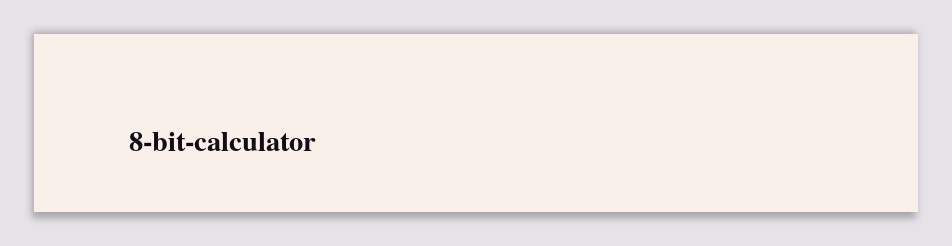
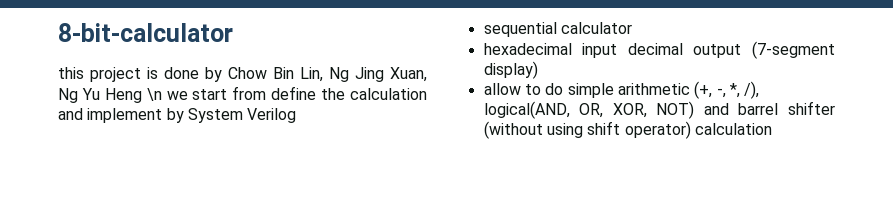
+ this project is done by Chow Bin Lin, Ng Jing Xuan, Ng Yu Heng \n we start from define the calculation and implement by System Verilog
+ sequential calculator
+ hexadecimal input decimal output (7-segment display)
+ allow to do simple arithmetic (+, -, *, /), logical(AND, OR, XOR, NOT) and barrel shifter (without using shift operator) calculation

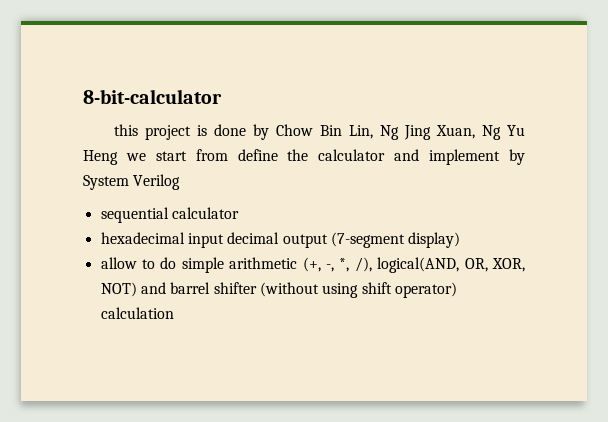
- this project is done by Chow Bin Lin, Ng Jing Xuan, Ng Yu Heng \n we start from define the calculation and implement by System Verilog
+ this project is done by Chow Bin Lin, Ng Jing Xuan, Ng Yu Heng we start from define the calculator and implement by System Verilog

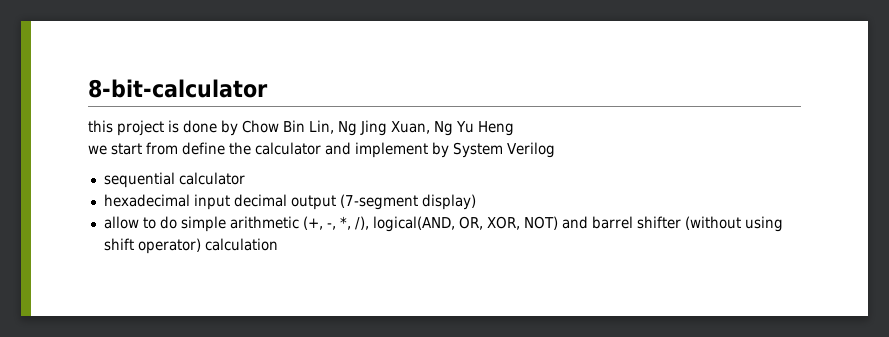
- this project is done by Chow Bin Lin, Ng Jing Xuan, Ng Yu Heng we start from define the calculator and implement by System Verilog
+ this project is done by Chow Bin Lin, Ng Jing Xuan, Ng Yu Heng
+ we start from define the calculator and implement by System Verilog

